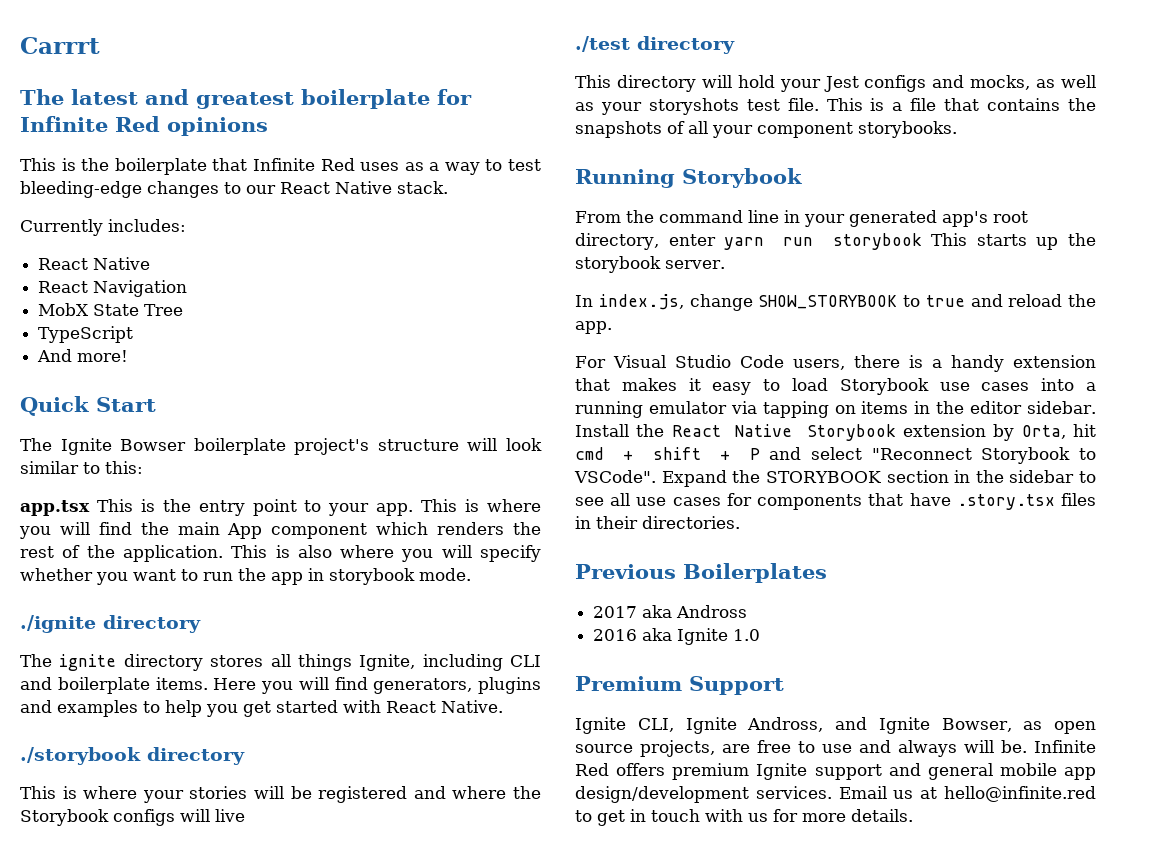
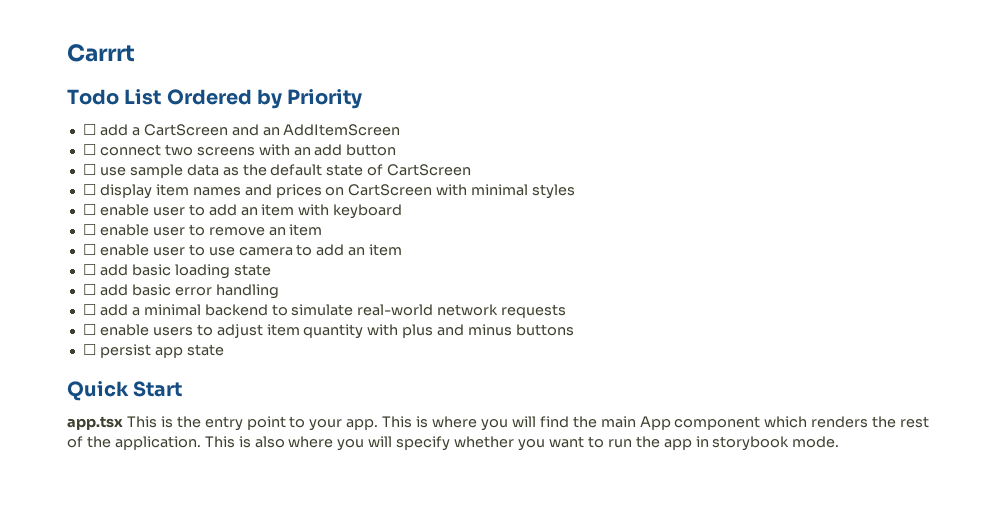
- The latest and greatest boilerplate for Infinite Red opinions
- This is the boilerplate that Infinite Red uses as a way to test bleeding-edge changes to our React Native stack.
- Currently includes:
- React Native
- React Navigation
- MobX State Tree
- TypeScript
- And more!
+ Todo List Ordered by Priority
+ ☐ add a CartScreen and an AddItemScreen
+ ☐ connect two screens with an add button
+ ☐ use sample data as the default state of CartScreen
+ ☐ display item names and prices on CartScreen with minimal styles
+ ☐ enable user to add an item with keyboard
+ ☐ enable user to remove an item
+ ☐ enable user to use camera to add an item
+ ☐ add basic loading state
+ ☐ add basic error handling
+ ☐ add a minimal backend to simulate real-world network requests
+ ☐ enable users to adjust item quantity with plus and minus buttons
+ ☐ persist app state
  Quick Start
- The Ignite Bowser boilerplate project's structure will look similar to this:
- ./ignite directory
- The ignite directory stores all things Ignite, including CLI and boilerplate items. Here you will find generators, plugins and examples to help you get started with React Native.
- ./storybook directory
- This is where your stories will be registered and where the Storybook configs will live
- ./test directory
- This directory will hold your Jest configs and mocks, as well as your storyshots test file. This is a file that contains the snapshots of all your component storybooks.
- Running Storybook
- From the command line in your generated app's root directory, enter yarn run storybook This starts up the storybook server.
- In index.js, change SHOW_STORYBOOK to true and reload the app.
- For Visual Studio Code users, there is a handy extension that makes it easy to load Storybook use cases into a running emulator via tapping on items in the editor sidebar. Install the React Native Storybook extension by Orta, hit cmd + shift + P and select "Reconnect Storybook to VSCode". Expand the STORYBOOK section in the sidebar to see all use cases for components that have .story.tsx files in their directories.
- Previous Boilerplates
- 2017 aka Andross
- 2016 aka Ignite 1.0
- Premium Support
- Ignite CLI, Ignite Andross, and Ignite Bowser, as open source projects, are free to use and always will be. Infinite Red offers premium Ignite support and general mobile app design/development services. Email us at hello@infinite.red to get in touch with us for more details.

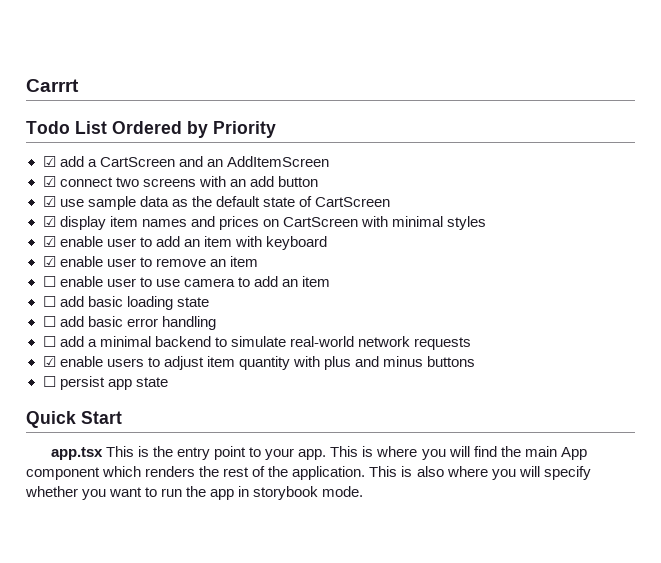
- ☐ add a CartScreen and an AddItemScreen
+ ☑ add a CartScreen and an AddItemScreen
- ☐ connect two screens with an add button
+ ☑ connect two screens with an add button
- ☐ use sample data as the default state of CartScreen
+ ☑ use sample data as the default state of CartScreen
- ☐ display item names and prices on CartScreen with minimal styles
+ ☑ display item names and prices on CartScreen with minimal styles
- ☐ enable user to add an item with keyboard
+ ☑ enable user to add an item with keyboard
- ☐ enable user to remove an item
+ ☑ enable user to remove an item
- ☐ enable users to adjust item quantity with plus and minus buttons
+ ☑ enable users to adjust item quantity with plus and minus buttons

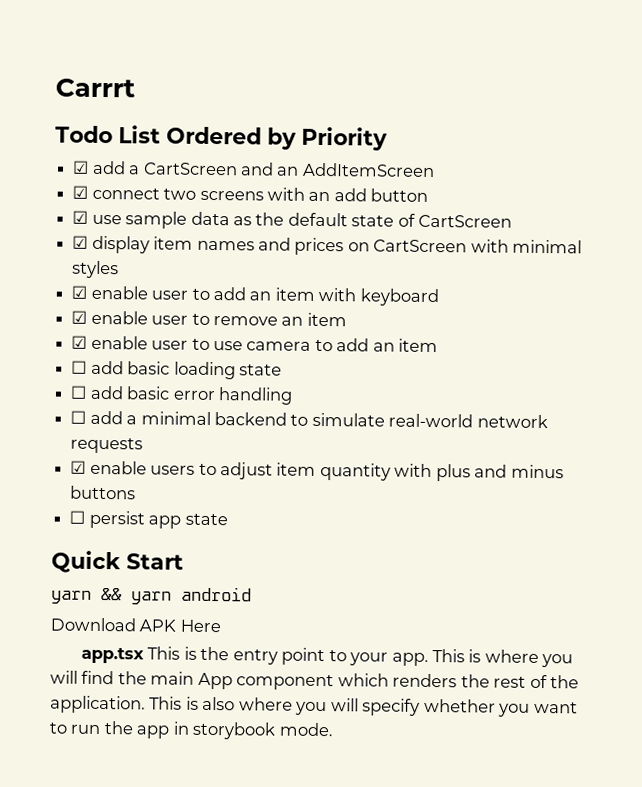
- ☐ enable user to use camera to add an item
+ ☑ enable user to use camera to add an item
+ yarn && yarn android
+ Download APK Here

